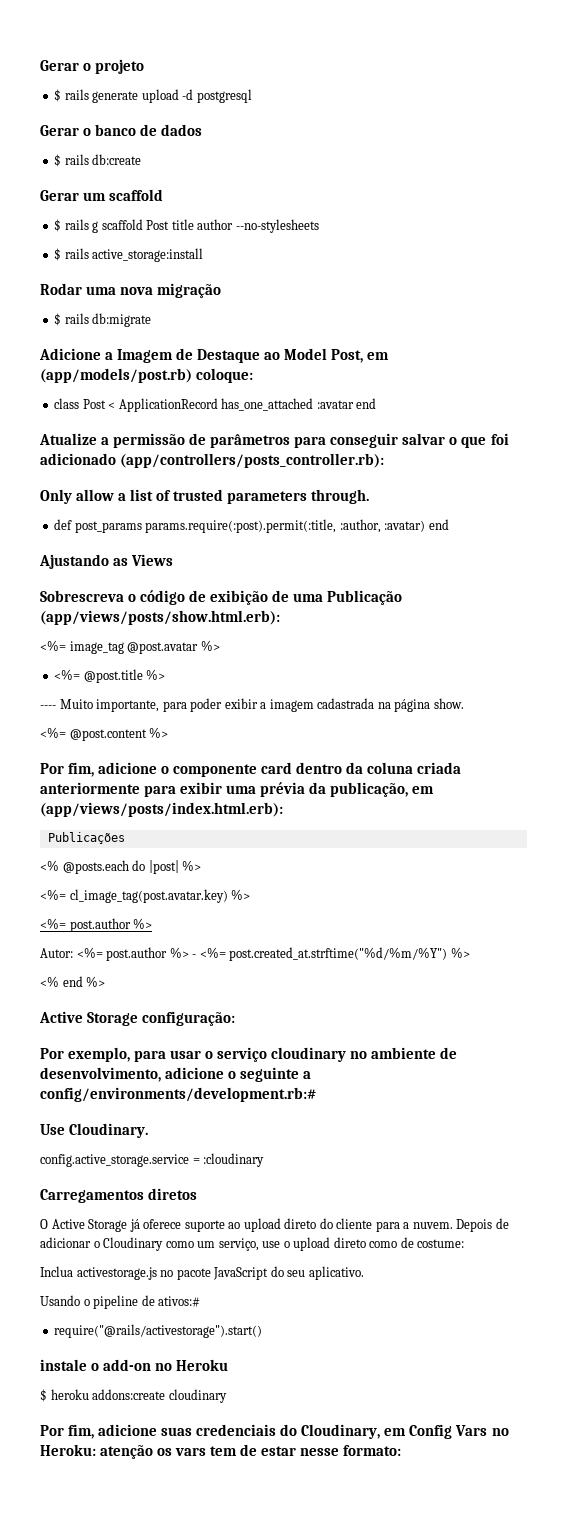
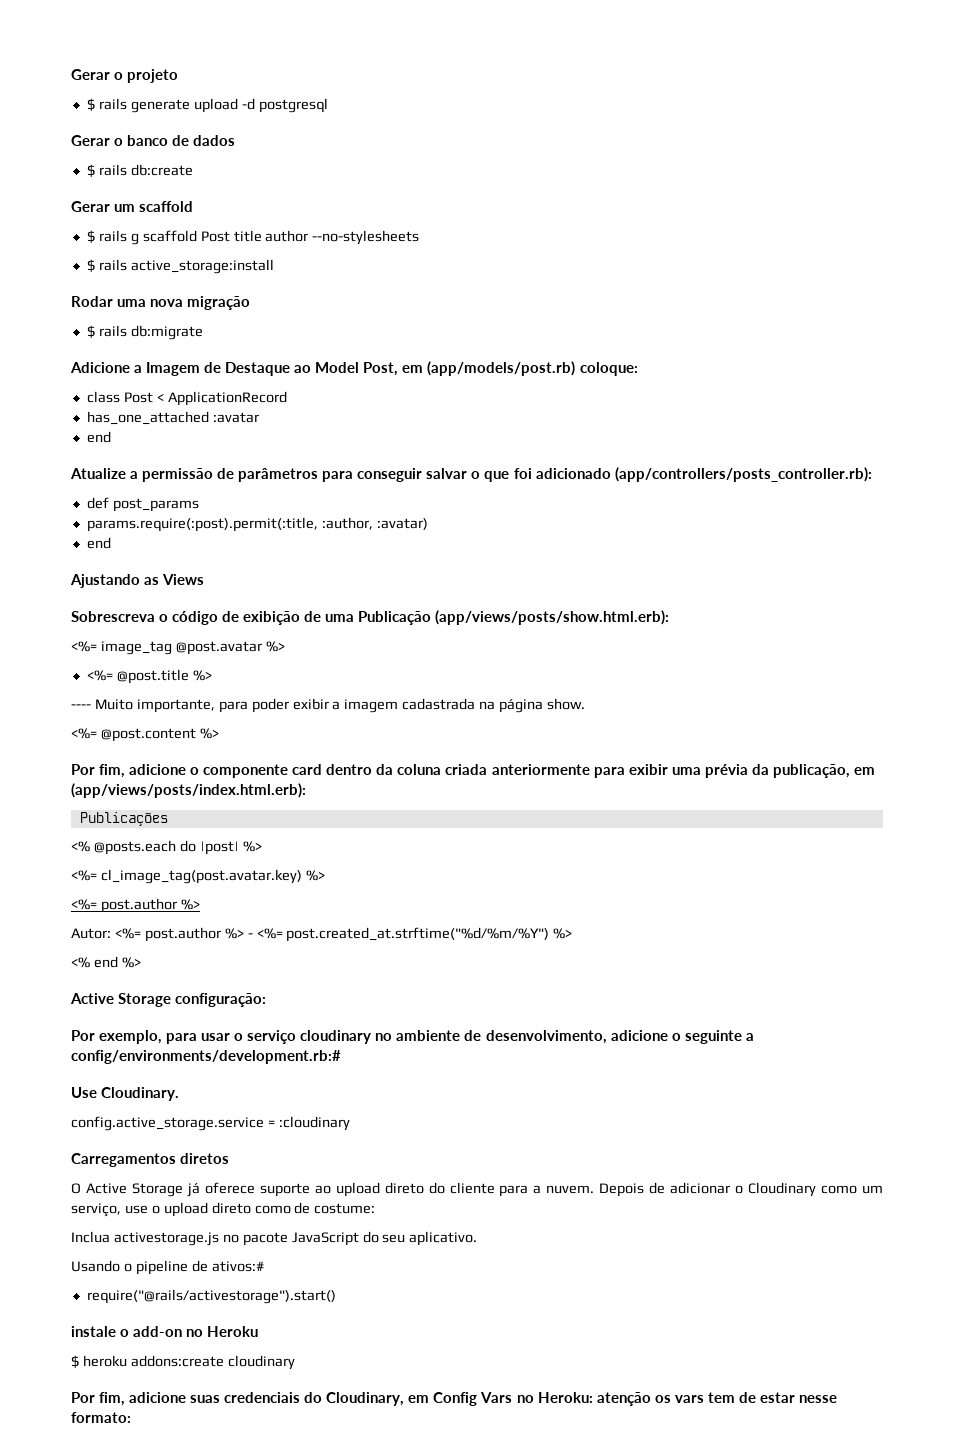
- class Post < ApplicationRecord has_one_attached :avatar end
+ class Post < ApplicationRecord
+ has_one_attached :avatar
+ end
- Only allow a list of trusted parameters through.
- def post_params params.require(:post).permit(:title, :author, :avatar) end
+ def post_params
+ params.require(:post).permit(:title, :author, :avatar)
+ end

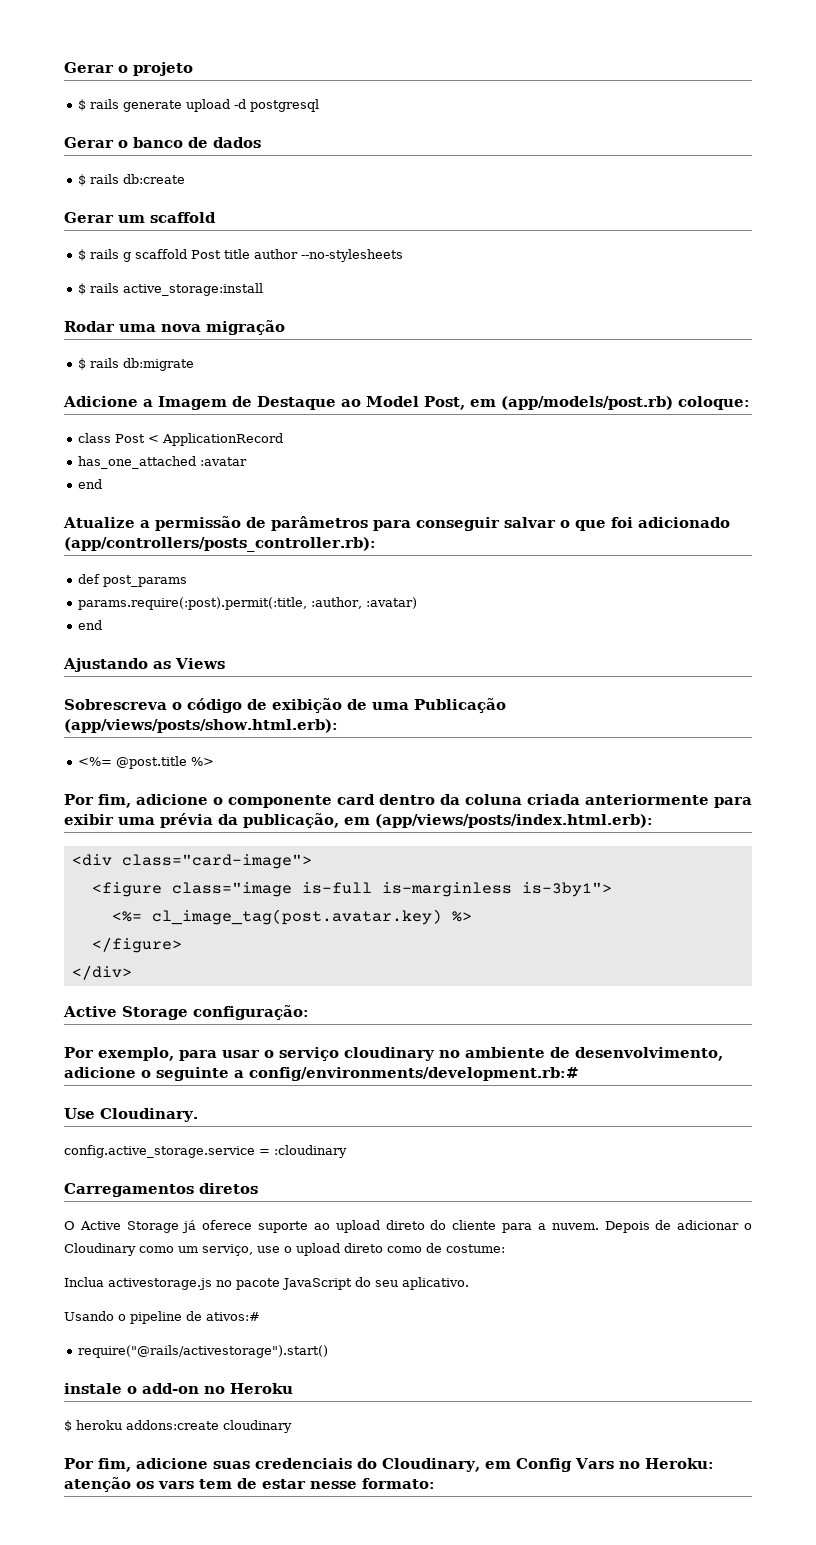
- <%= image_tag @post.avatar %>
- ---- Muito importante, para poder exibir a imagem cadastrada na página show.
- <%= @post.content %>
- Publicações
- <% @posts.each do |post| %>
+ <div class="card-image">
+ <figure class="image is-full is-marginless is-3by1">
  <%= cl_image_tag(post.avatar.key) %>
- <%= post.author %>
- Autor: <%= post.author %> - <%= post.created_at.strftime("%d/%m/%Y") %>
- <% end %>
+ </figure>
+ </div>

